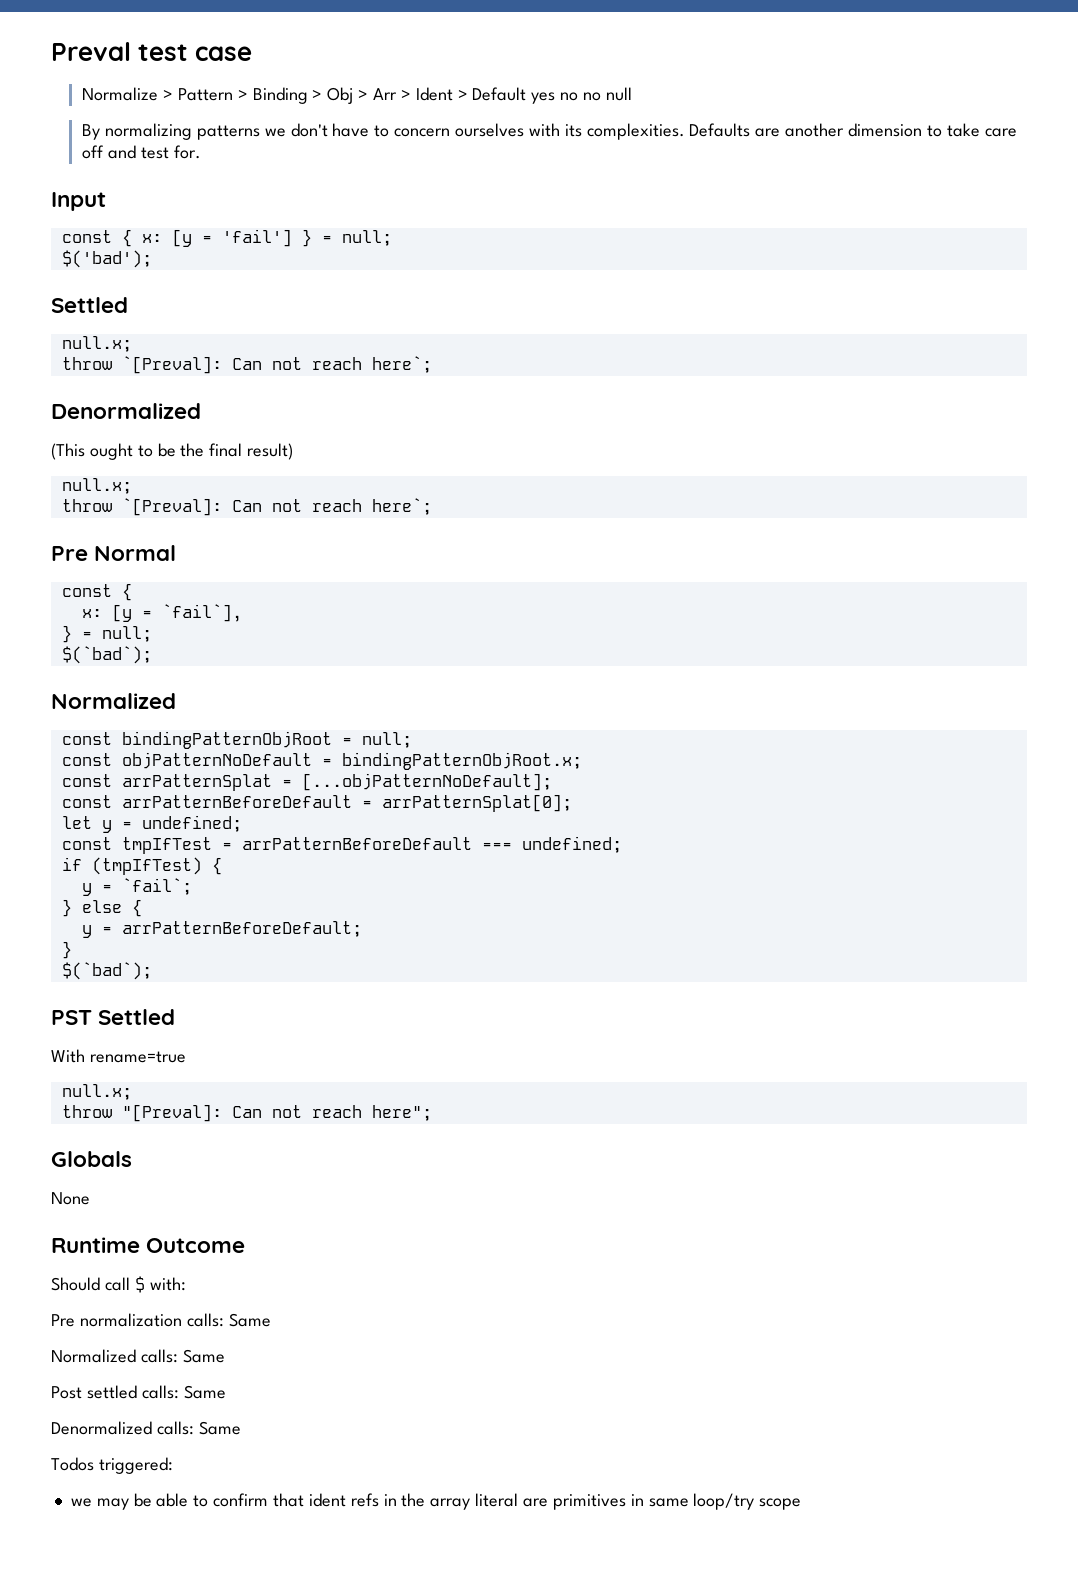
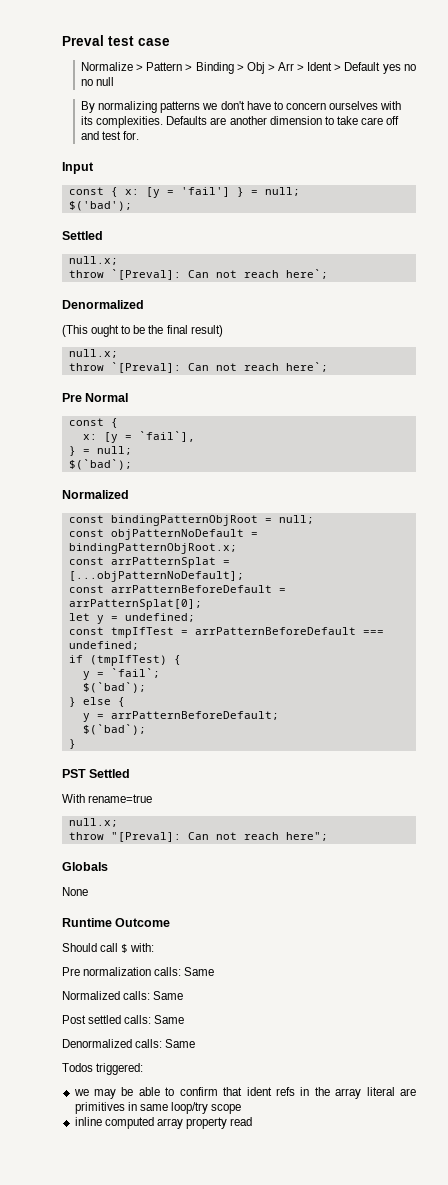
  y = `fail`;
+ $(`bad`);
  y = arrPatternBeforeDefault;
+ $(`bad`);
  }
- $(`bad`);
+ inline computed array property read

